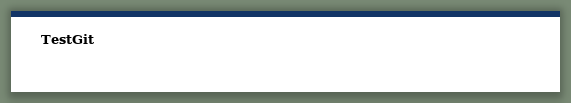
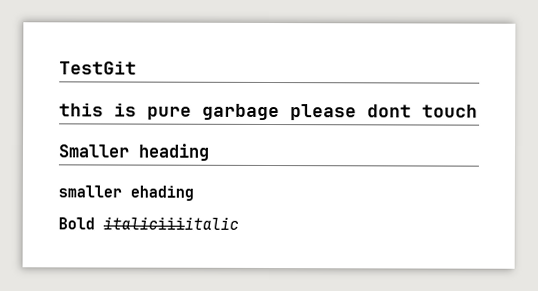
+ this is pure garbage please dont touch
+ Smaller heading
+ smaller ehading
+ Bold italiciiiitalic

